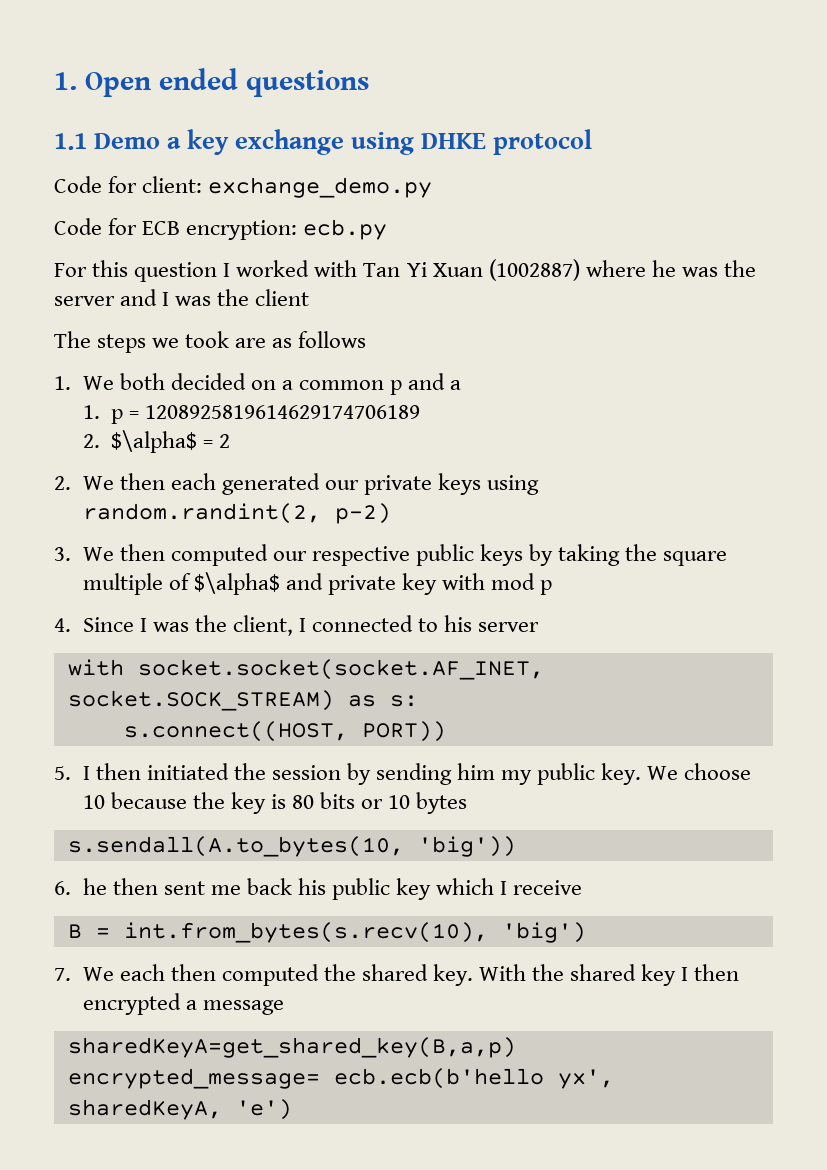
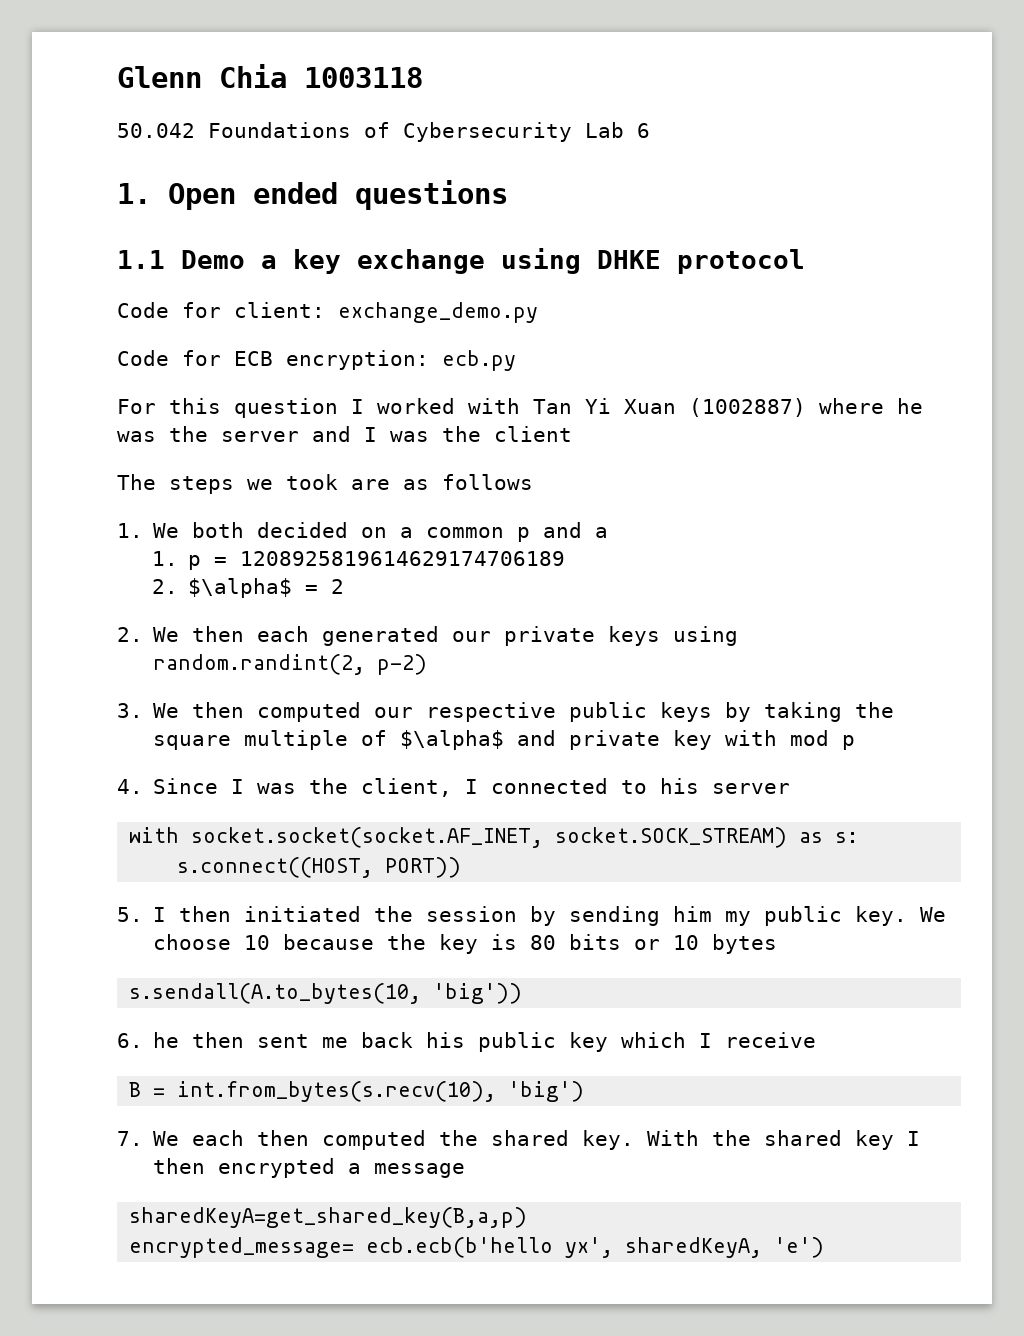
+ Glenn Chia 1003118
+ 50.042 Foundations of Cybersecurity Lab 6

